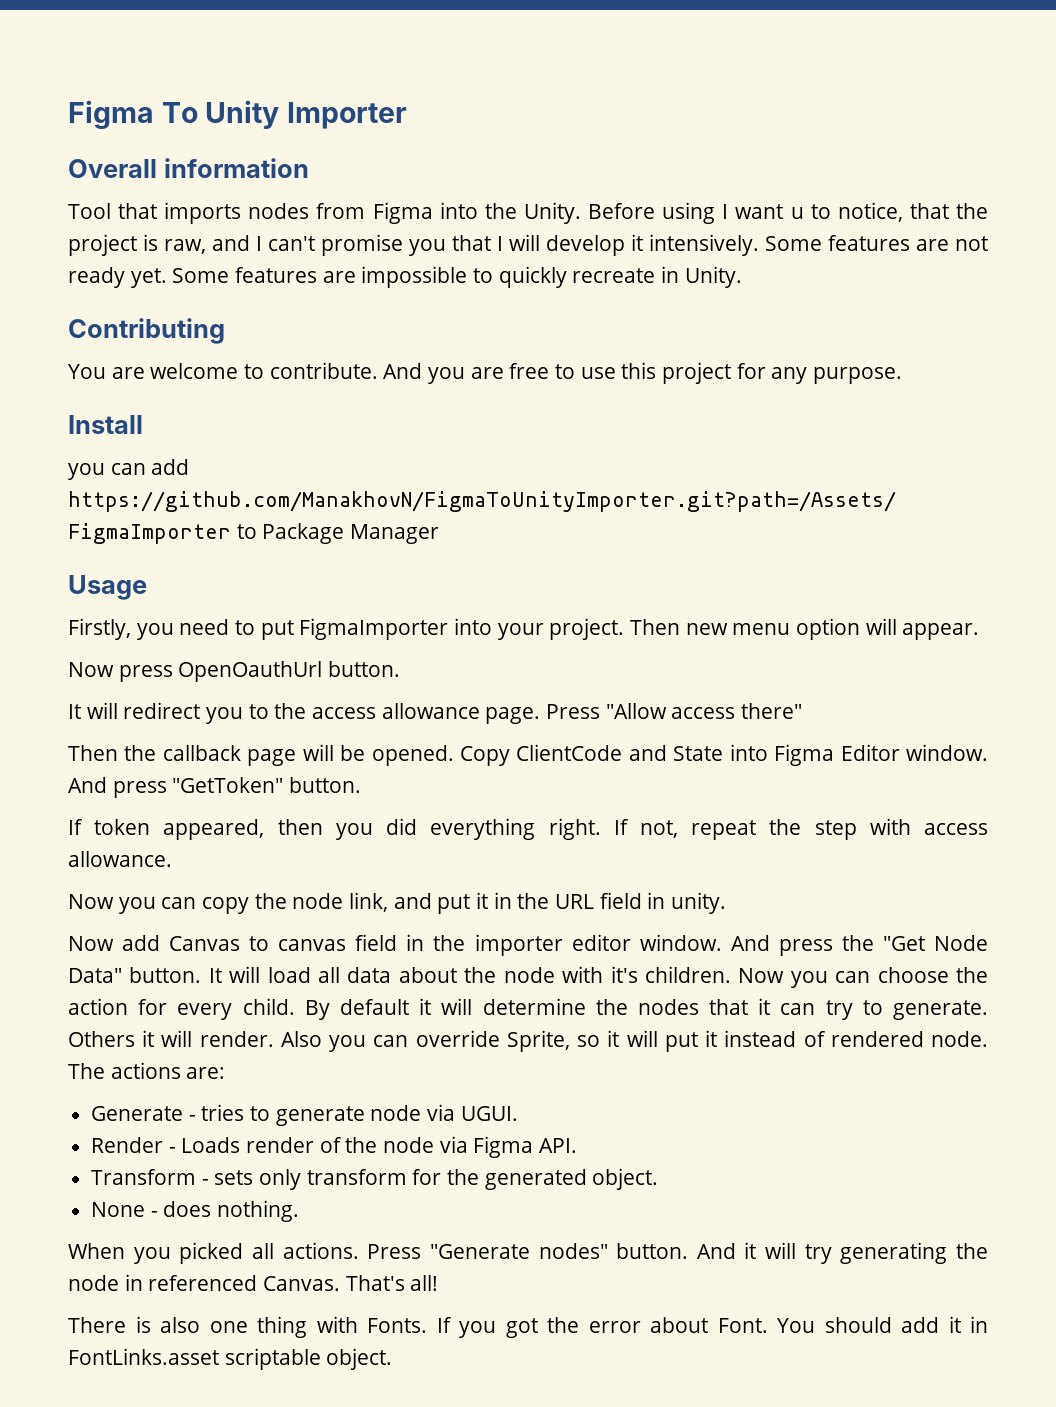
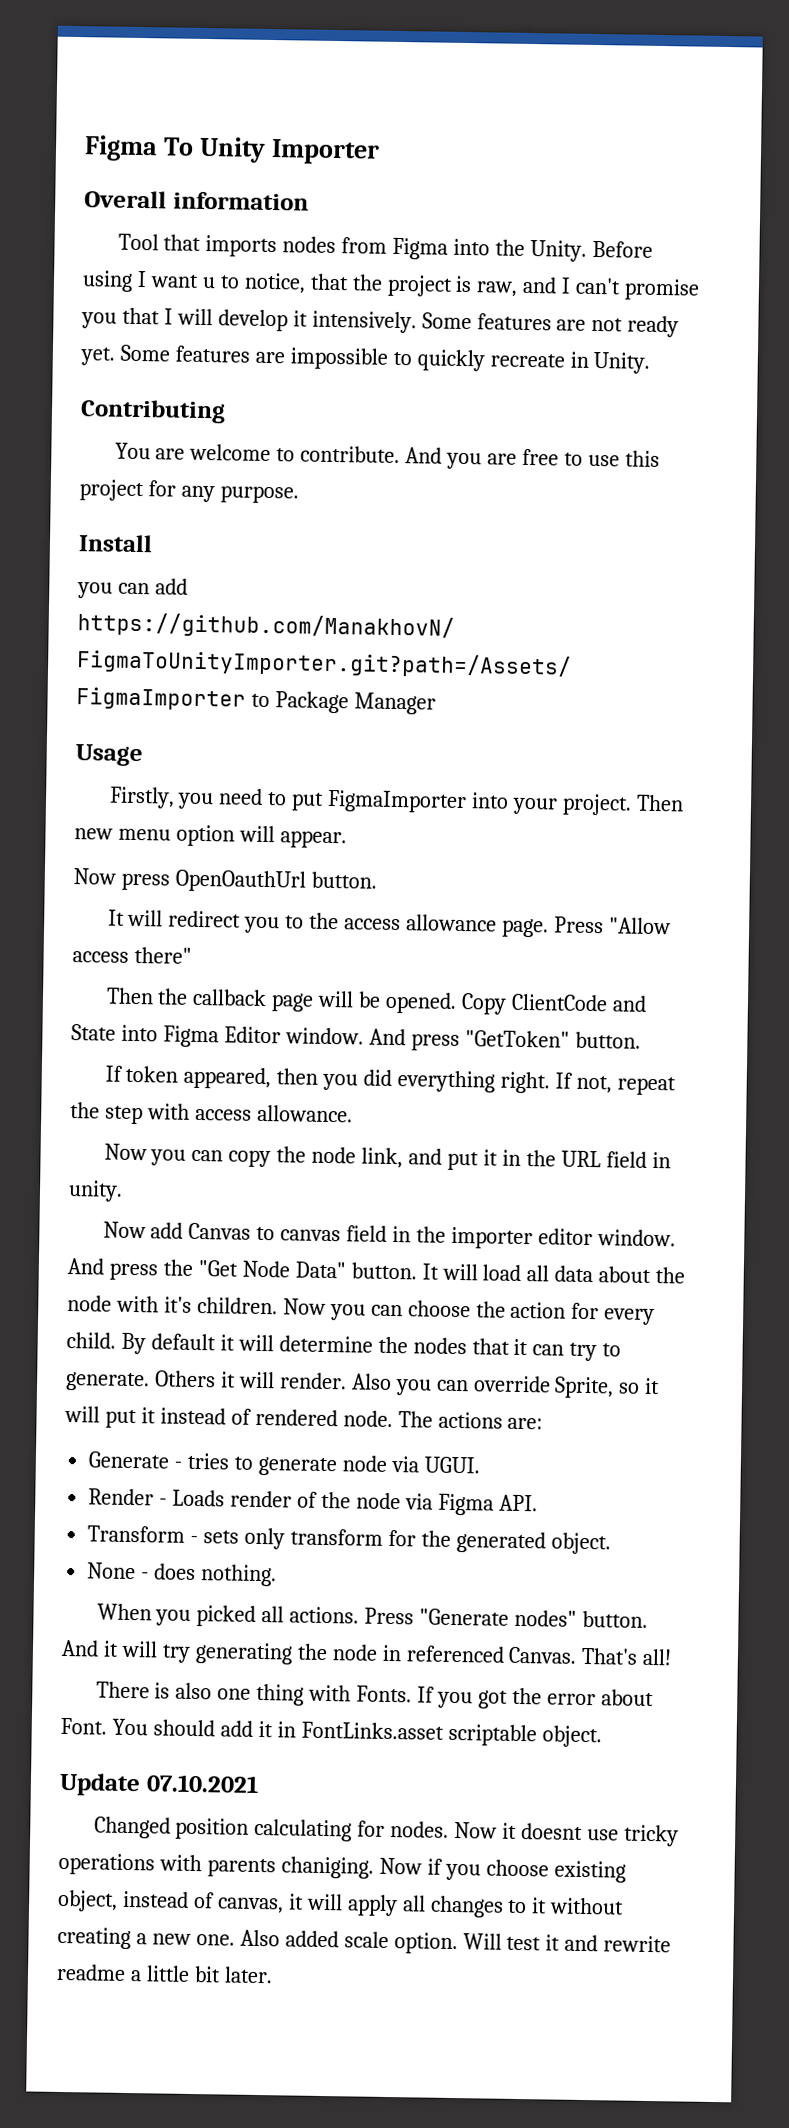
+ Update 07.10.2021
+ Changed position calculating for nodes. Now it doesnt use tricky operations with parents chaniging. Now if you choose existing object, instead of canvas, it will apply all changes to it without creating a new one. Also added scale option. Will test it and rewrite readme a little bit later.

